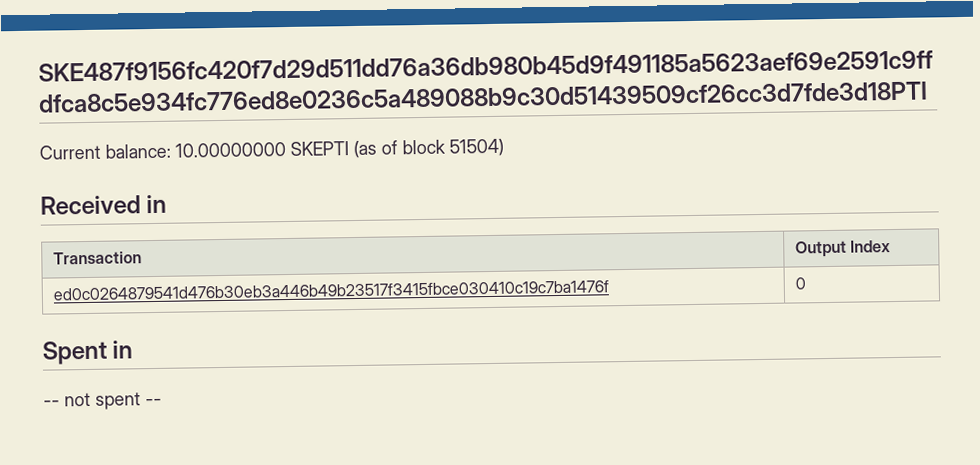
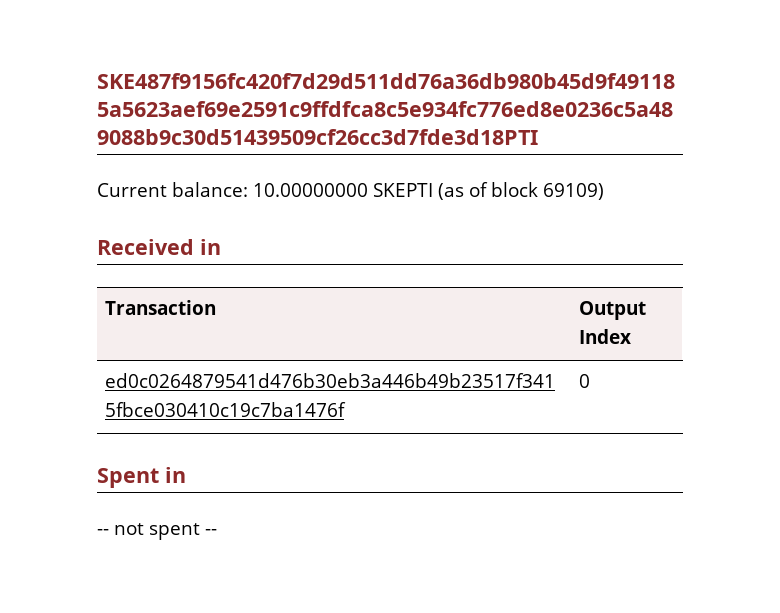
- Current balance: 10.00000000 SKEPTI (as of block 51504)
+ Current balance: 10.00000000 SKEPTI (as of block 69109)

